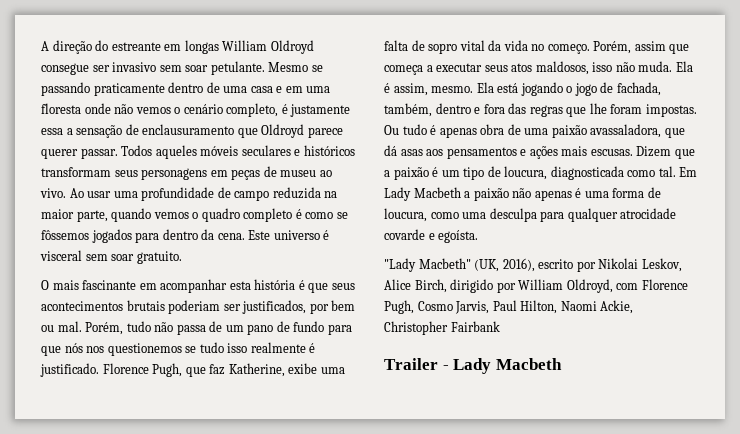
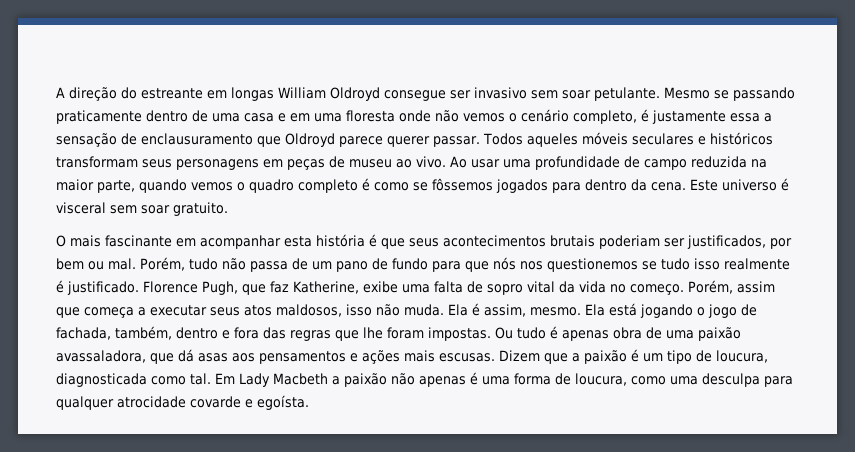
- "Lady Macbeth" (UK, 2016), escrito por Nikolai Leskov, Alice Birch, dirigido por William Oldroyd, com Florence Pugh, Cosmo Jarvis, Paul Hilton, Naomi Ackie, Christopher Fairbank
- Trailer - Lady Macbeth

